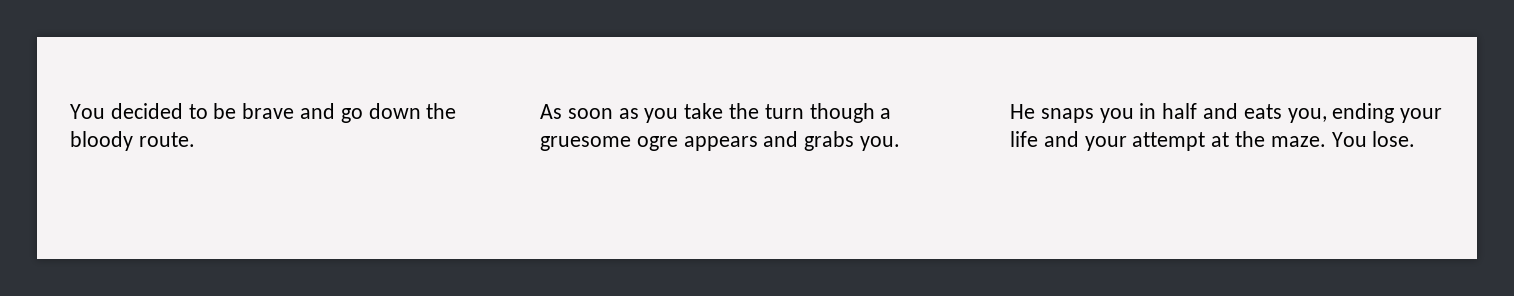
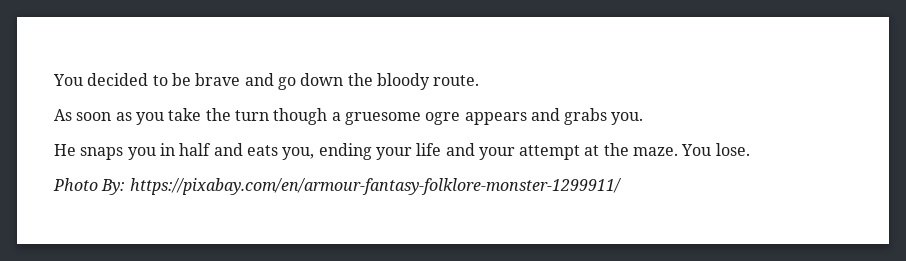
+ Photo By: https://pixabay.com/en/armour-fantasy-folklore-monster-1299911/

